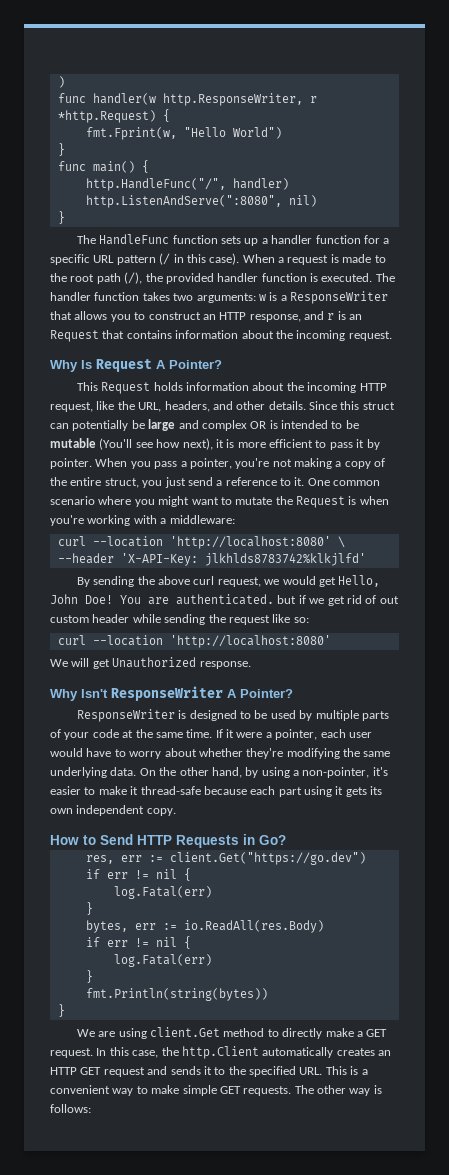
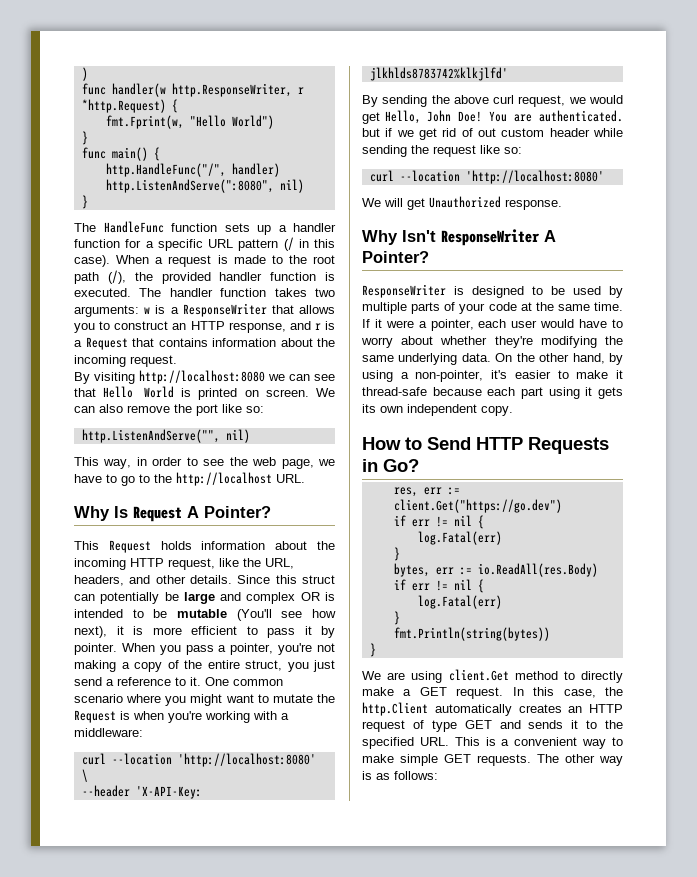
- The handler function takes two arguments: w is a ResponseWriter that allows you to construct an HTTP response, and r is an Request that contains information about the incoming request.
+ The handler function takes two arguments: w is a ResponseWriter that allows you to construct an HTTP response, and r is a Request that contains information about the incoming request.
+ By visiting http://localhost:8080 we can see that Hello World is printed on screen. We can also remove the port like so:
+ http.ListenAndServe("", nil)
+ This way, in order to see the web page, we have to go to the http://localhost URL.
- In this case, the http.Client automatically creates an HTTP GET request and sends it to the specified URL. This is a convenient way to make simple GET requests.
+ In this case, the http.Client automatically creates an HTTP request of type GET and sends it to the specified URL. This is a convenient way to make simple GET requests.
- The other way is follows:
+ The other way is as follows:

